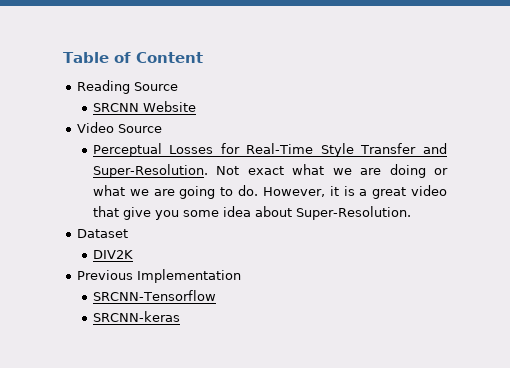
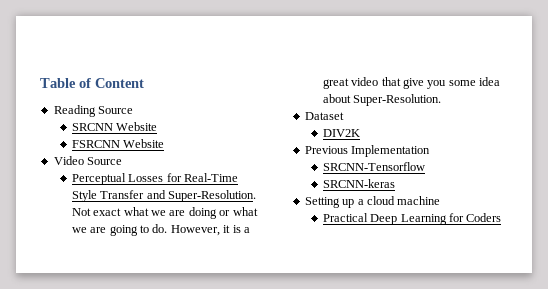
+ FSRCNN Website
+ Setting up a cloud machine
+ Practical Deep Learning for Coders

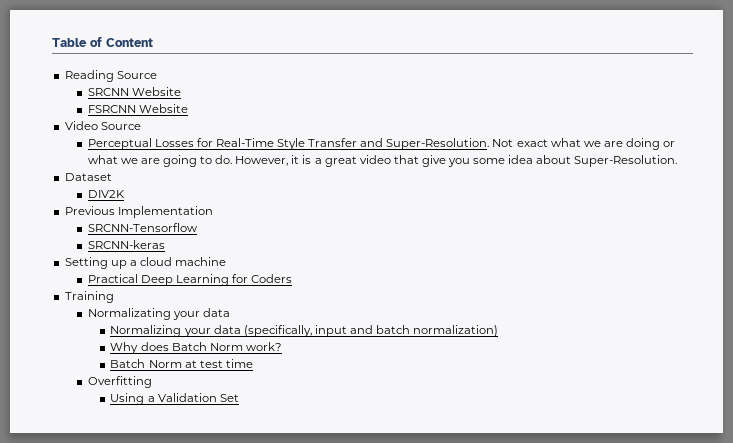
+ Training
+ Normalizating your data
+ Normalizing your data (specifically, input and batch normalization)
+ Why does Batch Norm work?
+ Batch Norm at test time
+ Overfitting
+ Using a Validation Set

